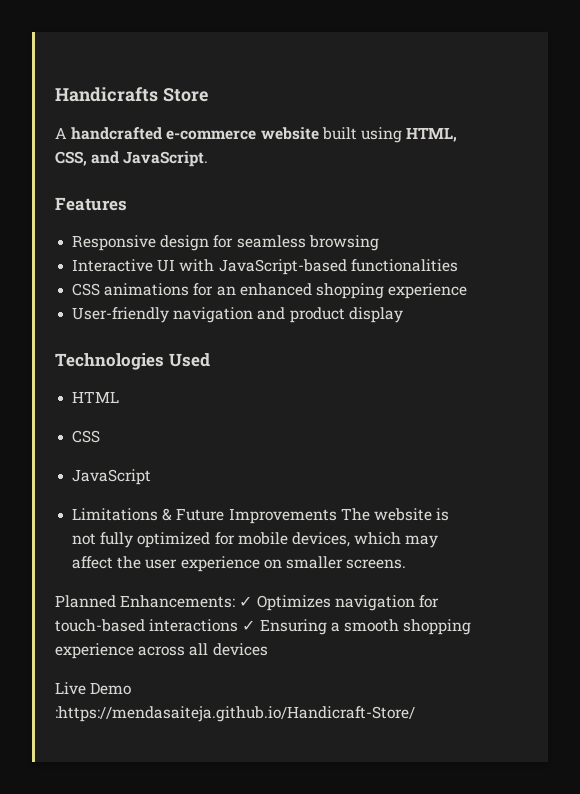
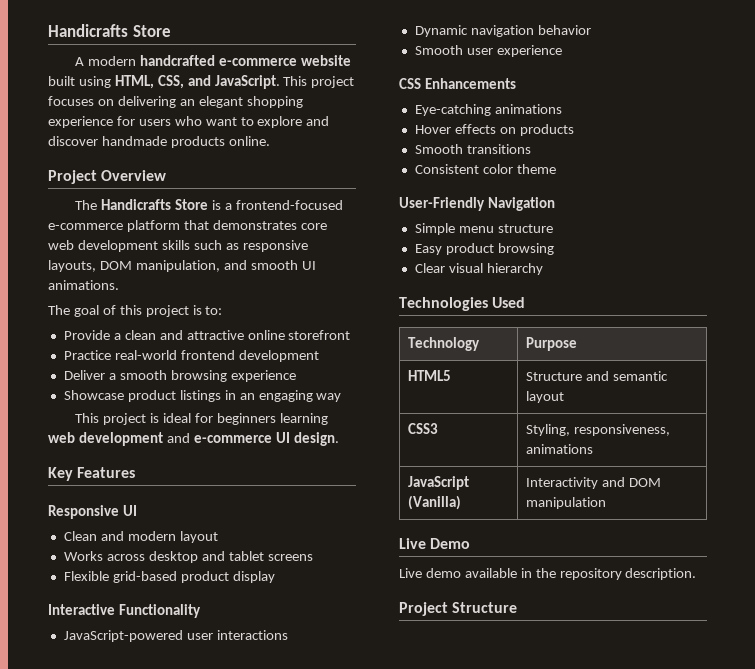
- A handcrafted e-commerce website built using HTML, CSS, and JavaScript.
- Features
- Responsive design for seamless browsing
- Interactive UI with JavaScript-based functionalities
- CSS animations for an enhanced shopping experience
- User-friendly navigation and product display
+ A modern handcrafted e-commerce website built using HTML, CSS, and JavaScript. This project focuses on delivering an elegant shopping experience for users who want to explore and discover handmade products online.
+ Project Overview
+ The Handicrafts Store is a frontend-focused e-commerce platform that demonstrates core web development skills such as responsive layouts, DOM manipulation, and smooth UI animations.
+ The goal of this project is to:
+ Provide a clean and attractive online storefront
+ Practice real-world frontend development
+ Deliver a smooth browsing experience
+ Showcase product listings in an engaging way
+ This project is ideal for beginners learning web development and e-commerce UI design.
+ Key Features
+ Responsive UI
+ Clean and modern layout
+ Works across desktop and tablet screens
+ Flexible grid-based product display
+ Interactive Functionality
+ JavaScript-powered user interactions
+ Dynamic navigation behavior
+ Smooth user experience
+ CSS Enhancements
+ Eye-catching animations
+ Hover effects on products
+ Smooth transitions
+ Consistent color theme
+ User-Friendly Navigation
+ Simple menu structure
+ Easy product browsing
+ Clear visual hierarchy
  Technologies Used
- HTML
- CSS
- JavaScript
- Limitations & Future Improvements The website is not fully optimized for mobile devices, which may affect the user experience on smaller screens.
- Planned Enhancements: ✓ Optimizes navigation for touch-based interactions ✓ Ensuring a smooth shopping experience across all devices
- Live Demo :https://mendasaiteja.github.io/Handicraft-Store/
+ Technology | Purpose
+ HTML5 | Structure and semantic layout
+ CSS3 | Styling, responsiveness, animations
+ JavaScript (Vanilla) | Interactivity and DOM manipulation
+ Live Demo
+ Live demo available in the repository description.
+ Project Structure

